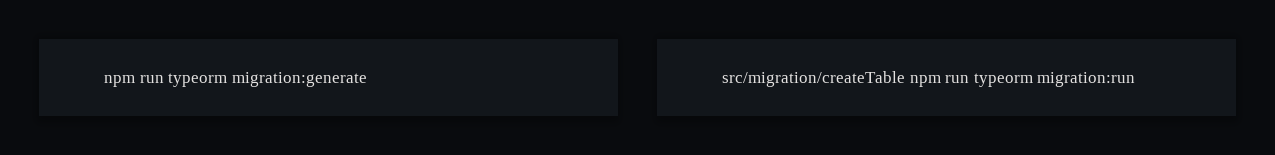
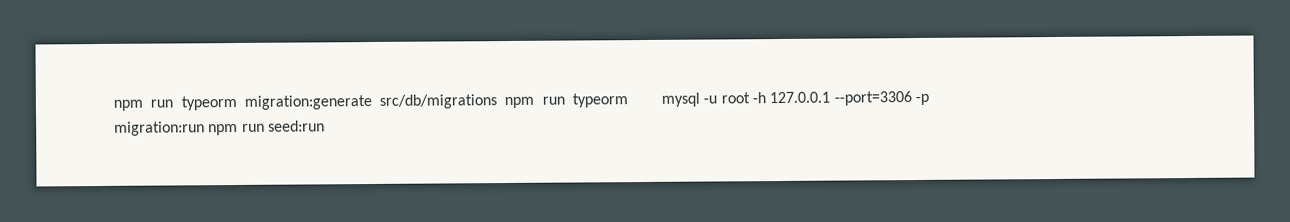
- npm run typeorm migration:generate src/migration/createTable npm run typeorm migration:run
+ npm run typeorm migration:generate src/db/migrations npm run typeorm migration:run npm run seed:run
+ mysql -u root -h 127.0.0.1 --port=3306 -p

